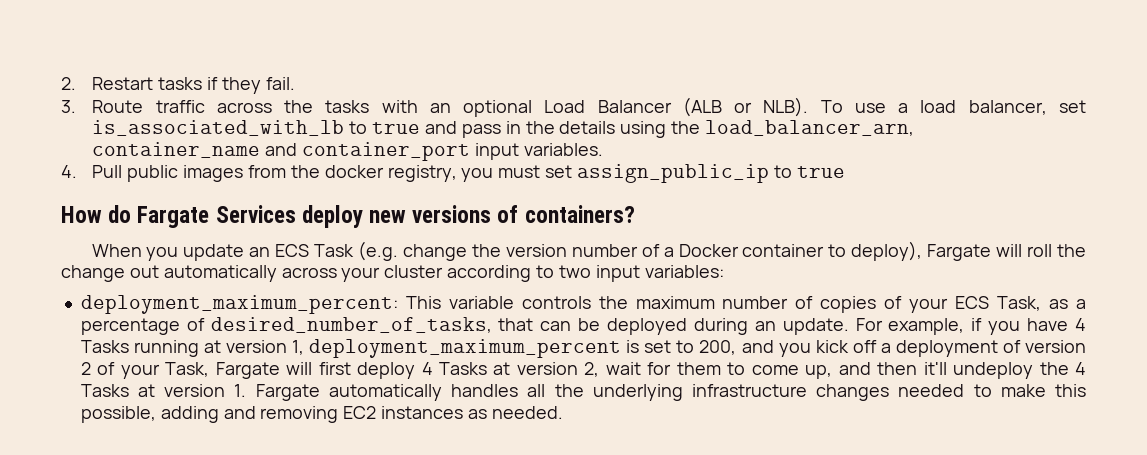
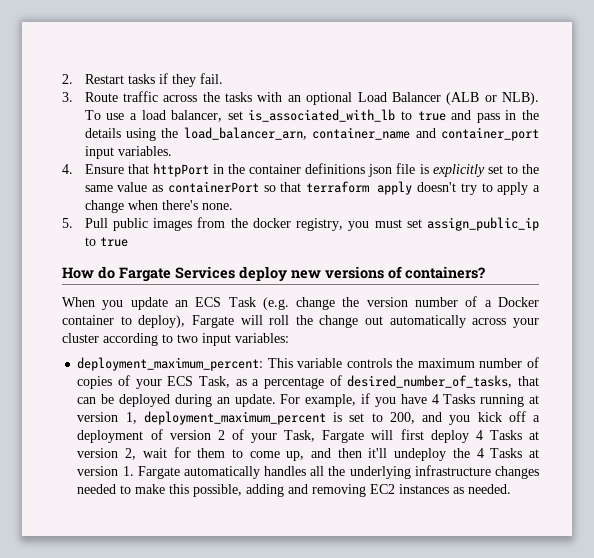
- 4. Pull public images from the docker registry, you must set assign_public_ip to true
+ 4. Ensure that httpPort in the container definitions json file is explicitly set to the same value as containerPort so that terraform apply doesn't try to apply a change when there's none.
+ 5. Pull public images from the docker registry, you must set assign_public_ip to true

